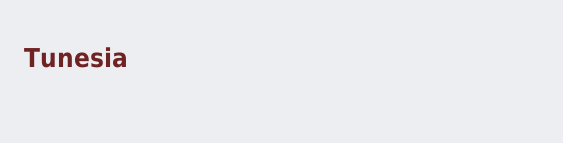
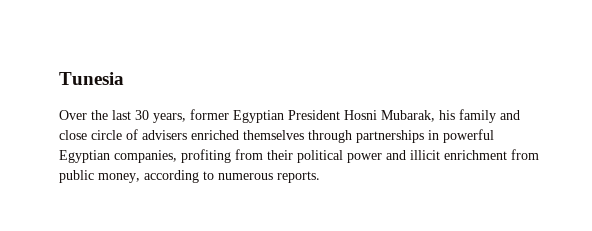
+ Over the last 30 years, former Egyptian President Hosni Mubarak, his family and close circle of advisers enriched themselves through partnerships in powerful Egyptian companies, profiting from their political power and illicit enrichment from public money, according to numerous reports.

